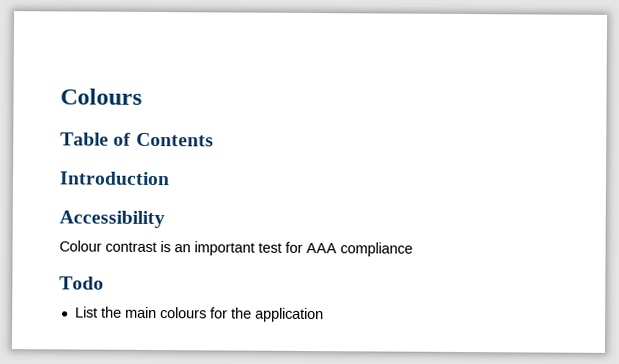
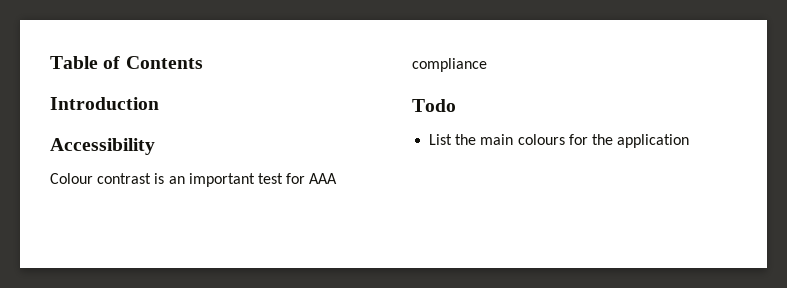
- Colours

